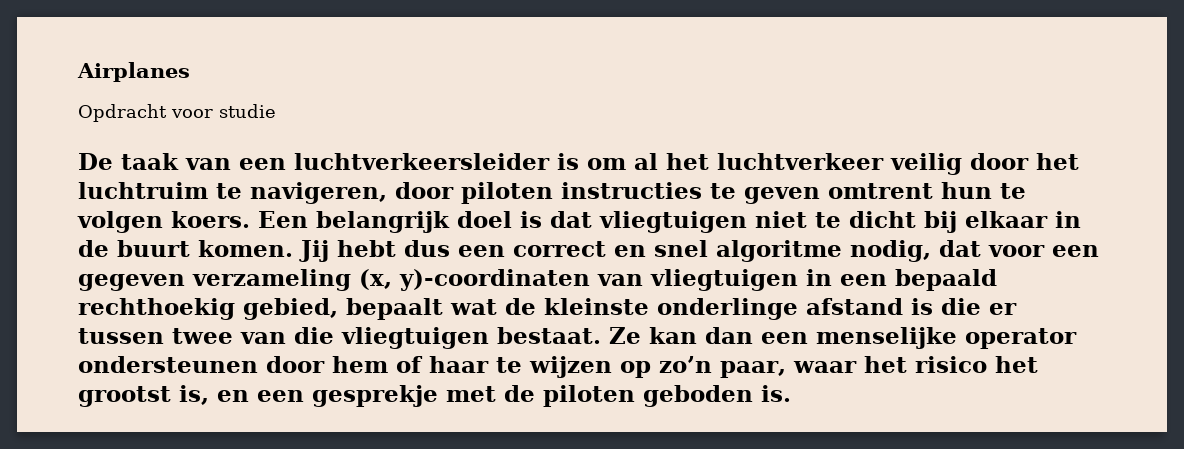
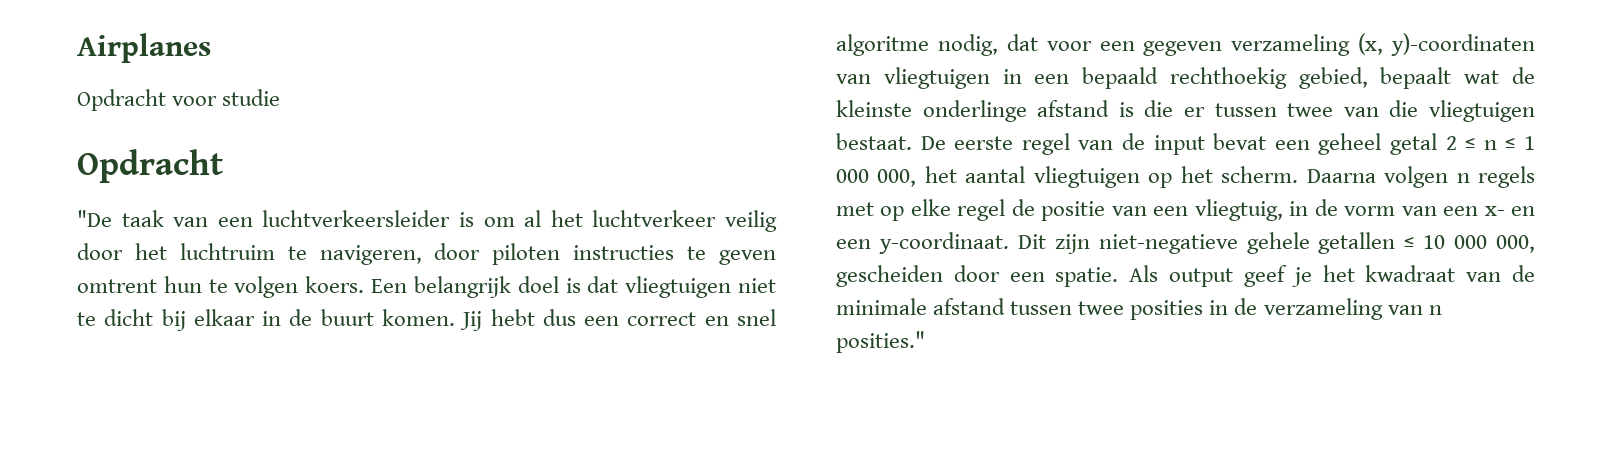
  Opdracht voor studie
- De taak van een luchtverkeersleider is om al het luchtverkeer veilig door het luchtruim te navigeren, door piloten instructies te geven omtrent hun te volgen koers.
+ Opdracht
+ "De taak van een luchtverkeersleider is om al het luchtverkeer veilig door het luchtruim te navigeren, door piloten instructies te geven omtrent hun te volgen koers.
- Ze kan dan een menselijke operator ondersteunen door hem of haar te wijzen op zo’n paar, waar het risico het grootst is, en een gesprekje met de piloten geboden is.
+ De eerste regel van de input bevat een geheel getal 2 ≤ n ≤ 1 000 000, het aantal vliegtuigen op het scherm. Daarna volgen n regels met op elke regel de positie van een vliegtuig, in de vorm van een x- en een y-coordinaat. Dit zijn niet-negatieve gehele getallen ≤ 10 000 000, gescheiden door een spatie. Als output geef je het kwadraat van de minimale afstand tussen twee posities in de verzameling van n posities."

